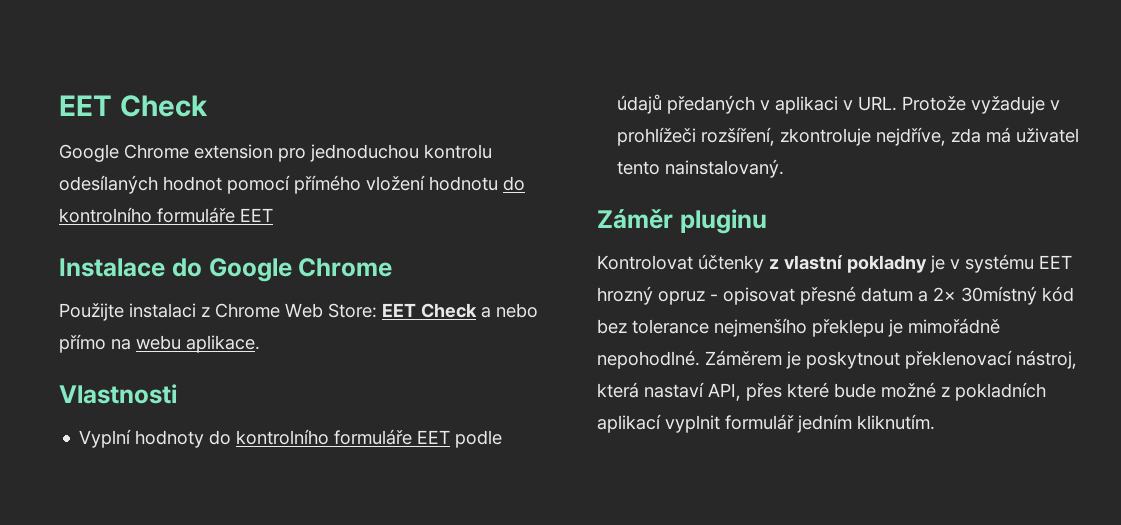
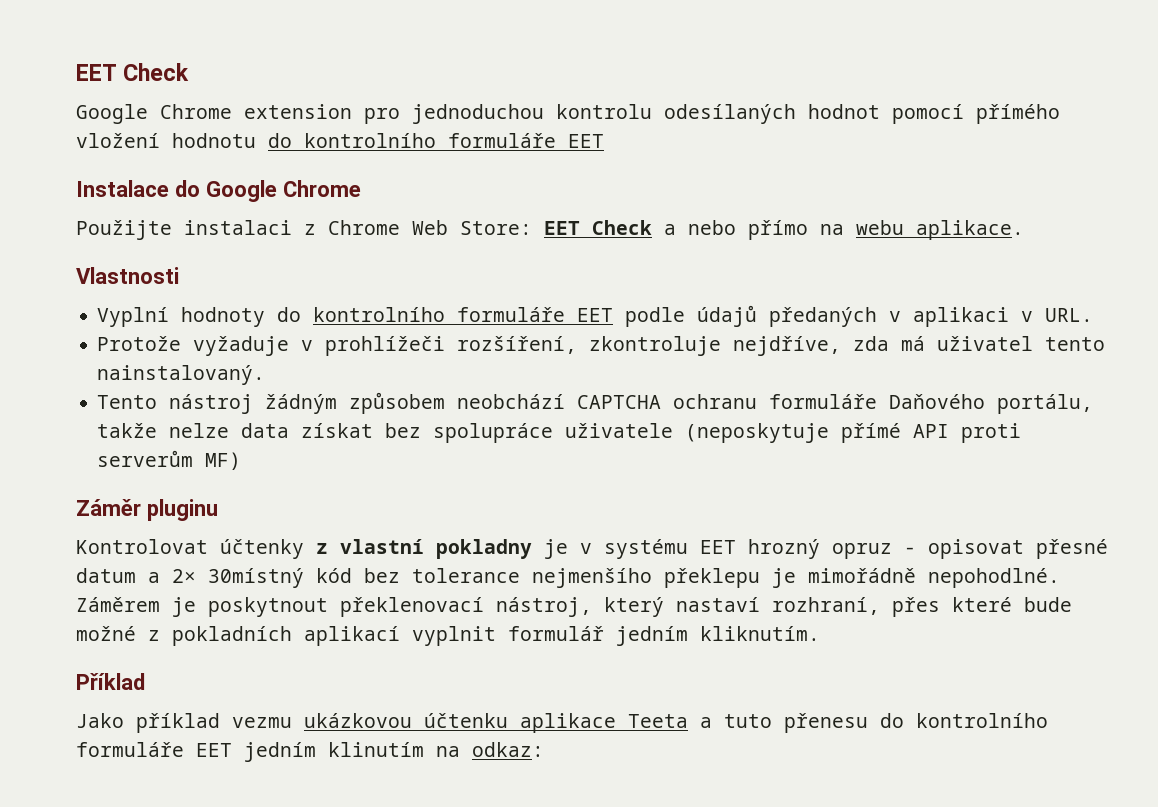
- Vyplní hodnoty do kontrolního formuláře EET podle údajů předaných v aplikaci v URL. Protože vyžaduje v prohlížeči rozšíření, zkontroluje nejdříve, zda má uživatel tento nainstalovaný.
+ Vyplní hodnoty do kontrolního formuláře EET podle údajů předaných v aplikaci v URL.
+ Protože vyžaduje v prohlížeči rozšíření, zkontroluje nejdříve, zda má uživatel tento nainstalovaný.
+ Tento nástroj žádným způsobem neobchází CAPTCHA ochranu formuláře Daňového portálu, takže nelze data získat bez spolupráce uživatele (neposkytuje přímé API proti serverům MF)
- Záměrem je poskytnout překlenovací nástroj, která nastaví API, přes které bude možné z pokladních aplikací vyplnit formulář jedním kliknutím.
+ Záměrem je poskytnout překlenovací nástroj, který nastaví rozhraní, přes které bude možné z pokladních aplikací vyplnit formulář jedním kliknutím.
+ Příklad
+ Jako příklad vezmu ukázkovou účtenku aplikace Teeta a tuto přenesu do kontrolního formuláře EET jedním klinutím na odkaz:

